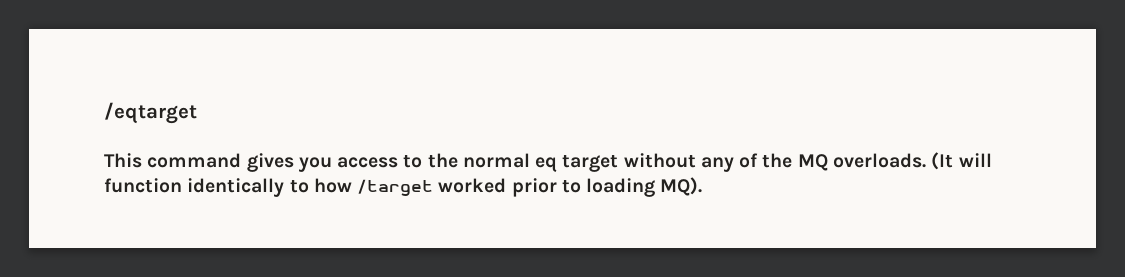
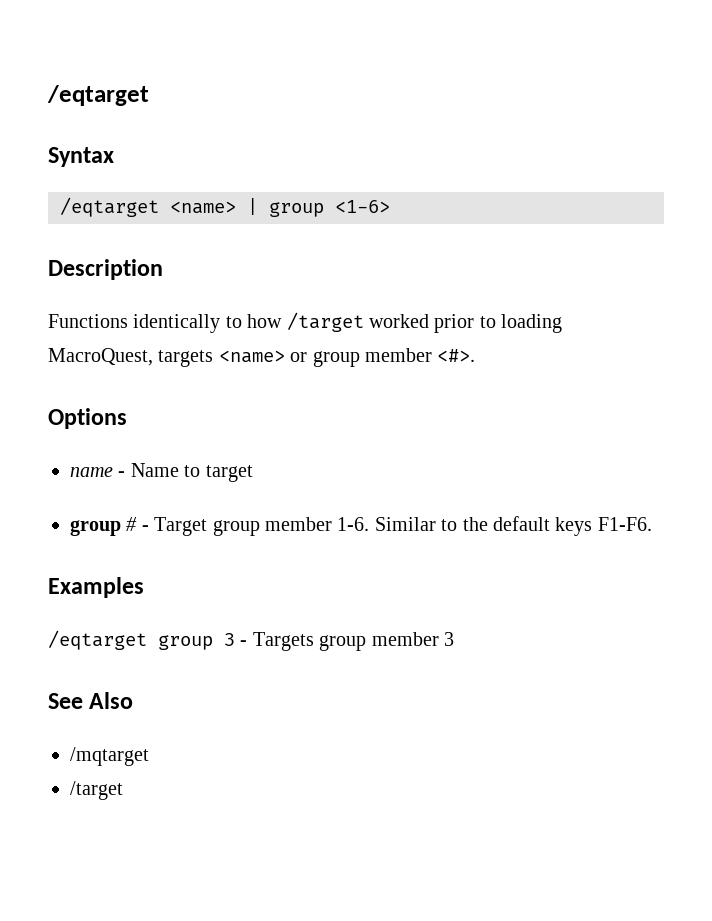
- This command gives you access to the normal eq target without any of the MQ overloads. (It will function identically to how /target worked prior to loading MQ).
+ Syntax
+ /eqtarget <name> | group <1-6>
+ Description
+ Functions identically to how /target worked prior to loading MacroQuest, targets <name> or group member <#>.
+ Options
+ name - Name to target
+ group # - Target group member 1-6. Similar to the default keys F1-F6.
+ Examples
+ /eqtarget group 3 - Targets group member 3
+ See Also
+ /mqtarget
+ /target

